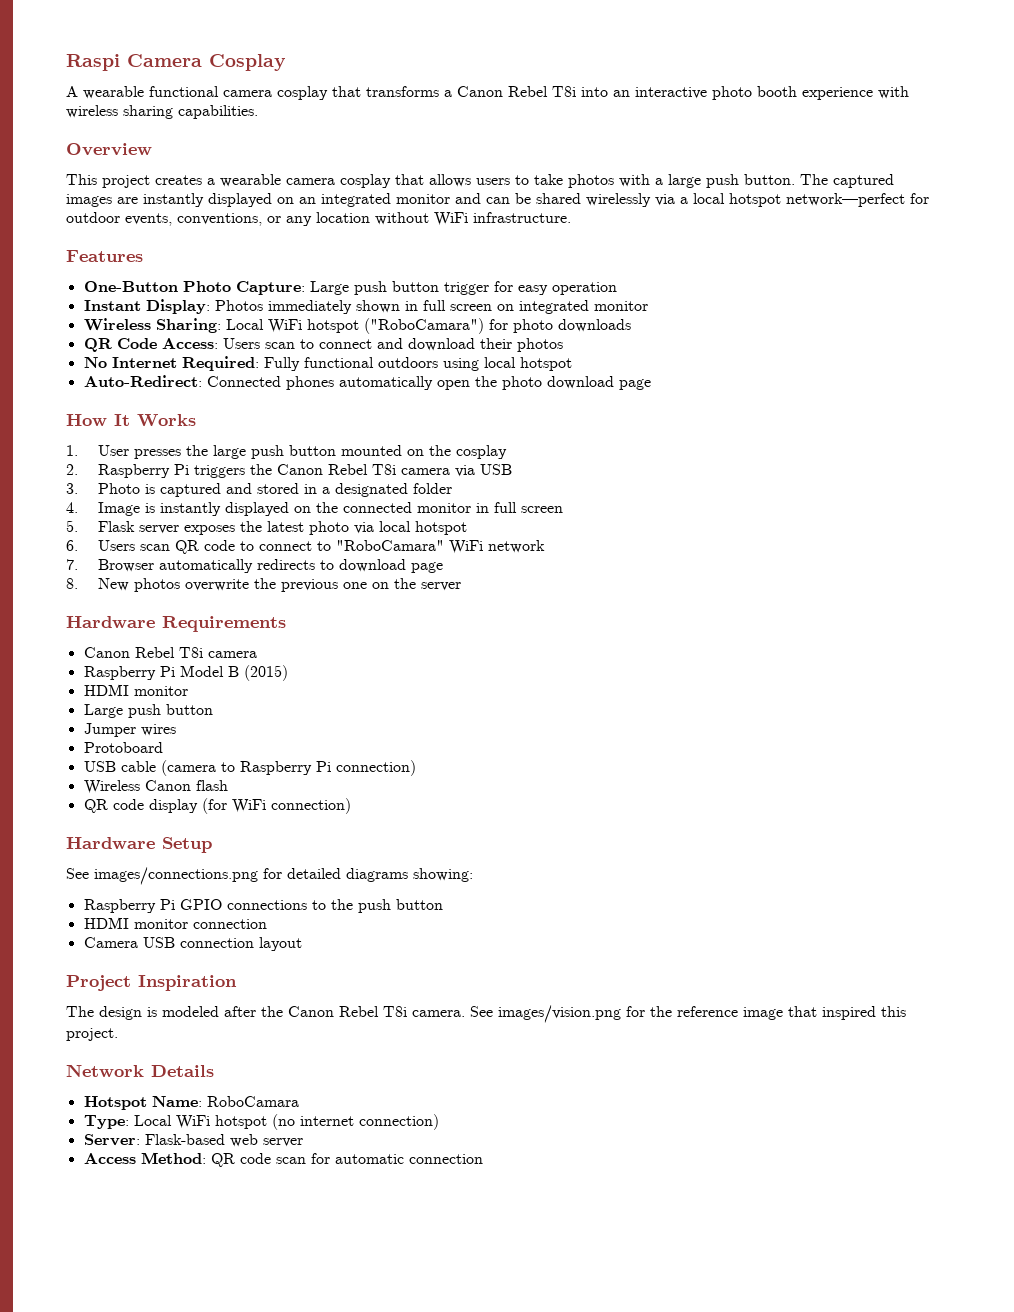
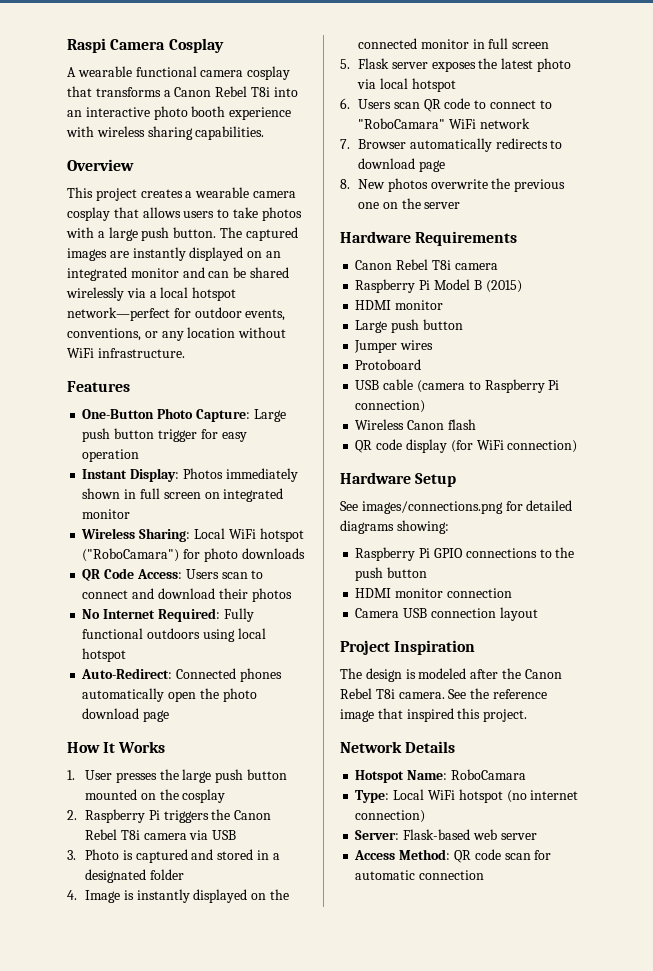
- See images/vision.png for the reference image that inspired this project.
+ See the reference image that inspired this project.

